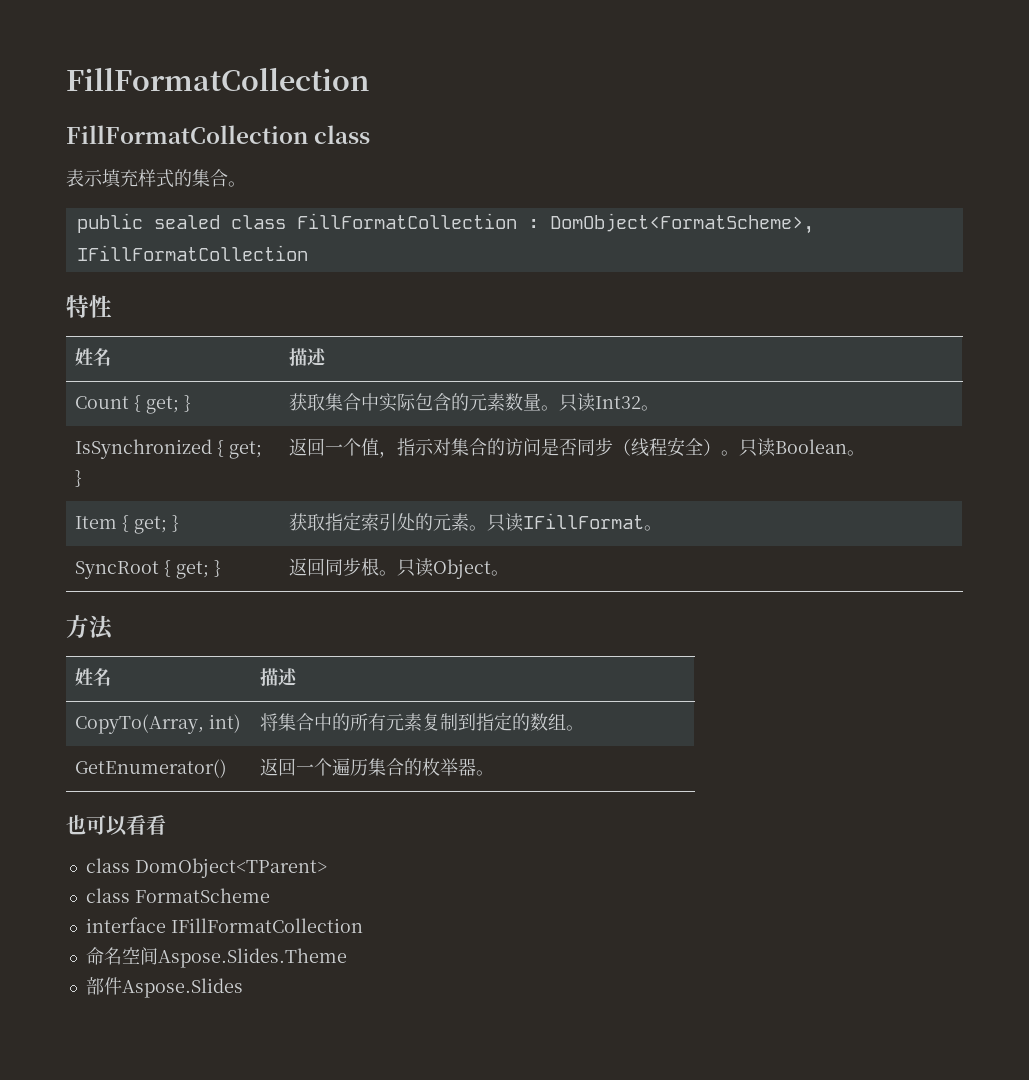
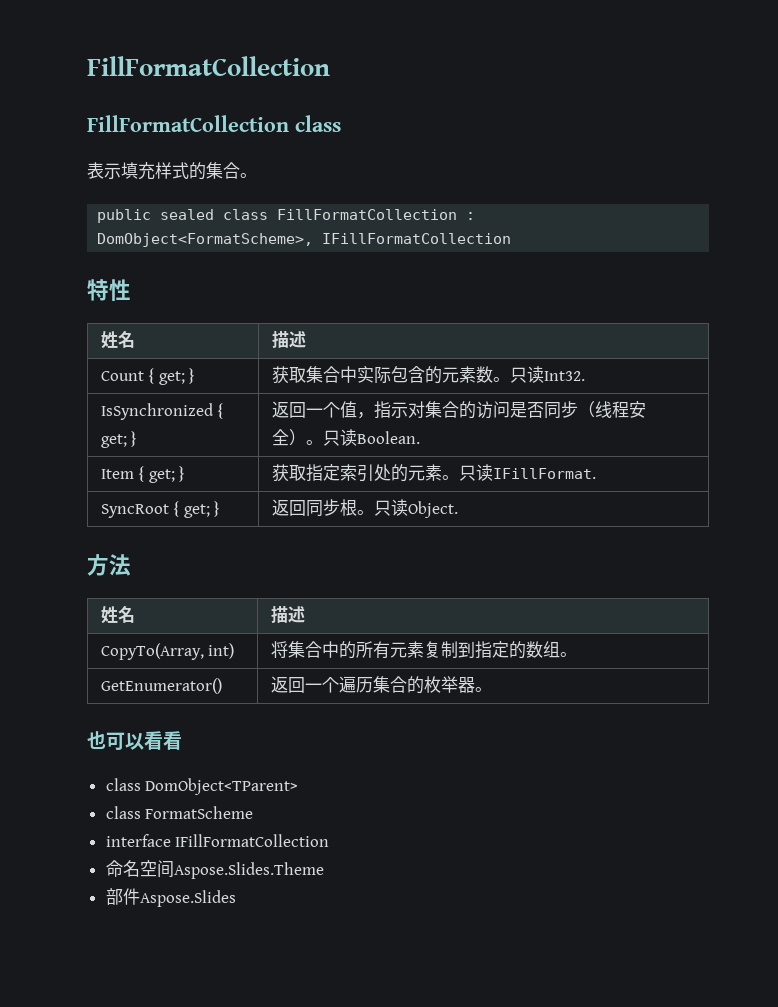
- Count { get; } | 获取集合中实际包含的元素数量。只读Int32。
+ Count { get; } | 获取集合中实际包含的元素数。只读Int32.
- IsSynchronized { get; } | 返回一个值，指示对集合的访问是否同步（线程安全）。只读Boolean。
+ IsSynchronized { get; } | 返回一个值，指示对集合的访问是否同步（线程安全）。只读Boolean.
- Item { get; } | 获取指定索引处的元素。只读IFillFormat。
+ Item { get; } | 获取指定索引处的元素。只读IFillFormat.
- SyncRoot { get; } | 返回同步根。只读Object。
+ SyncRoot { get; } | 返回同步根。只读Object.

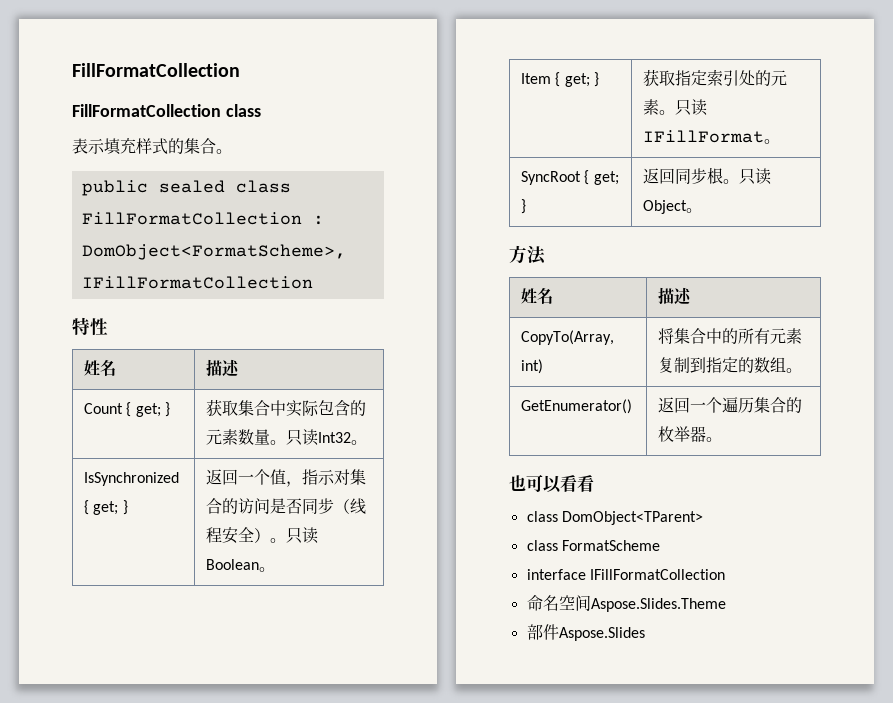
- Count { get; } | 获取集合中实际包含的元素数。只读Int32.
+ Count { get; } | 获取集合中实际包含的元素数量。只读Int32。
- IsSynchronized { get; } | 返回一个值，指示对集合的访问是否同步（线程安全）。只读Boolean.
+ IsSynchronized { get; } | 返回一个值，指示对集合的访问是否同步（线程安全）。只读Boolean。
- Item { get; } | 获取指定索引处的元素。只读IFillFormat.
+ Item { get; } | 获取指定索引处的元素。只读IFillFormat。
- SyncRoot { get; } | 返回同步根。只读Object.
+ SyncRoot { get; } | 返回同步根。只读Object。

